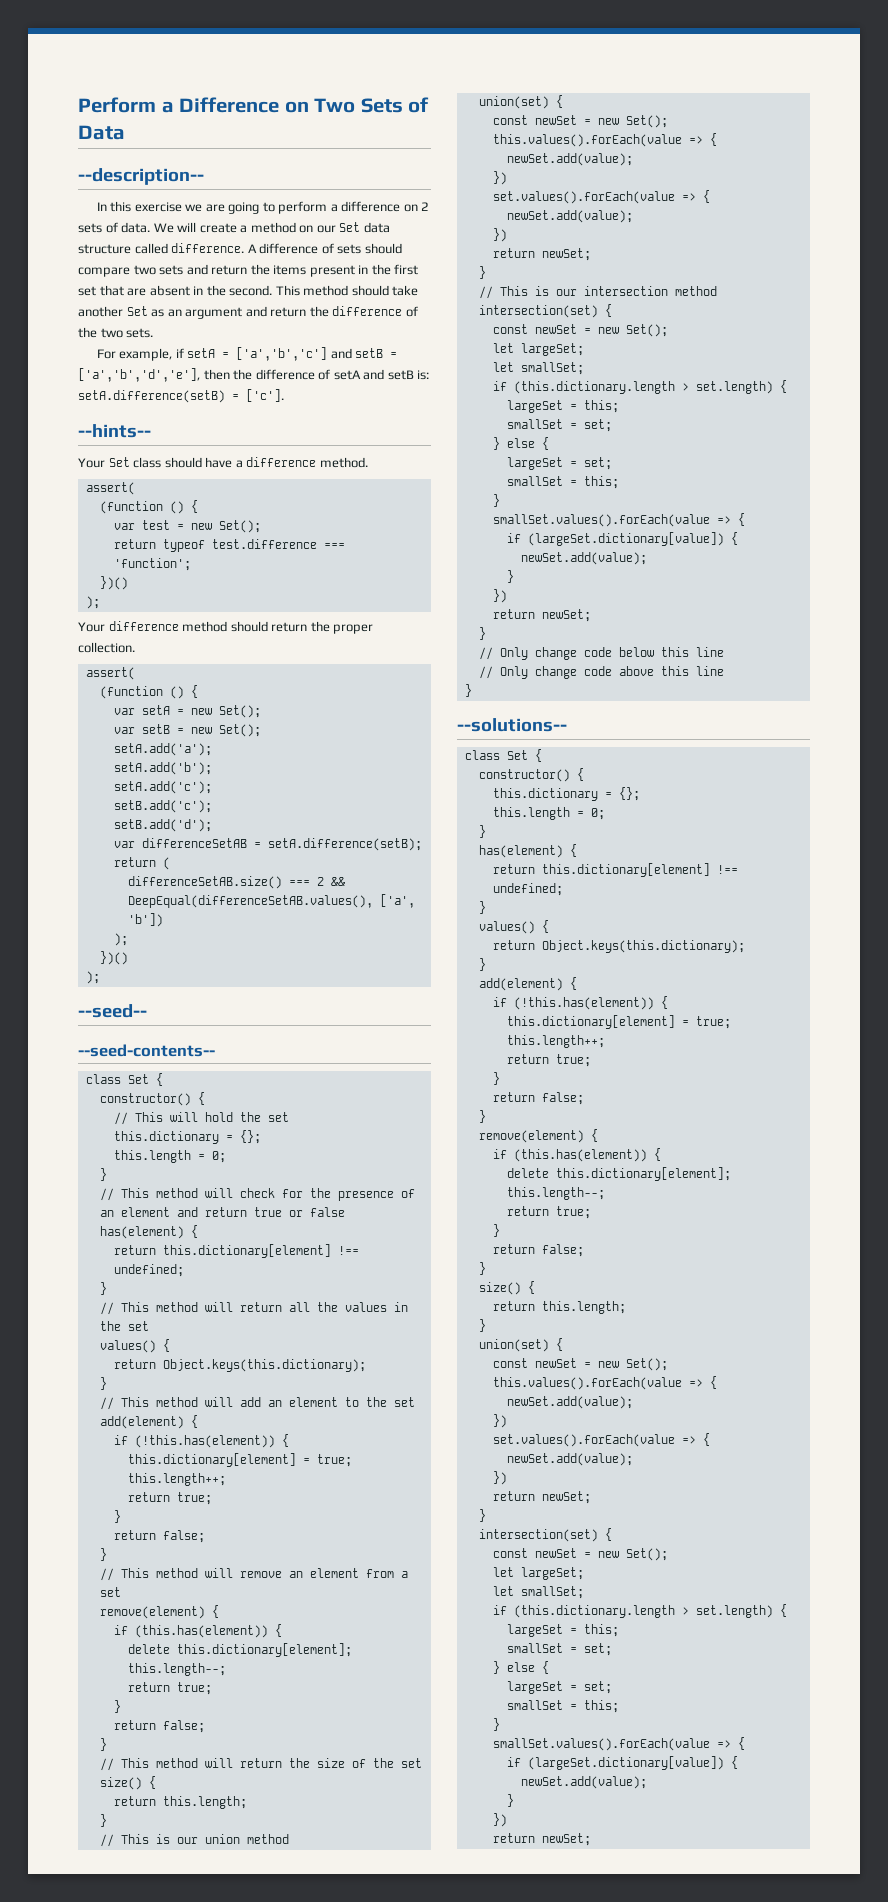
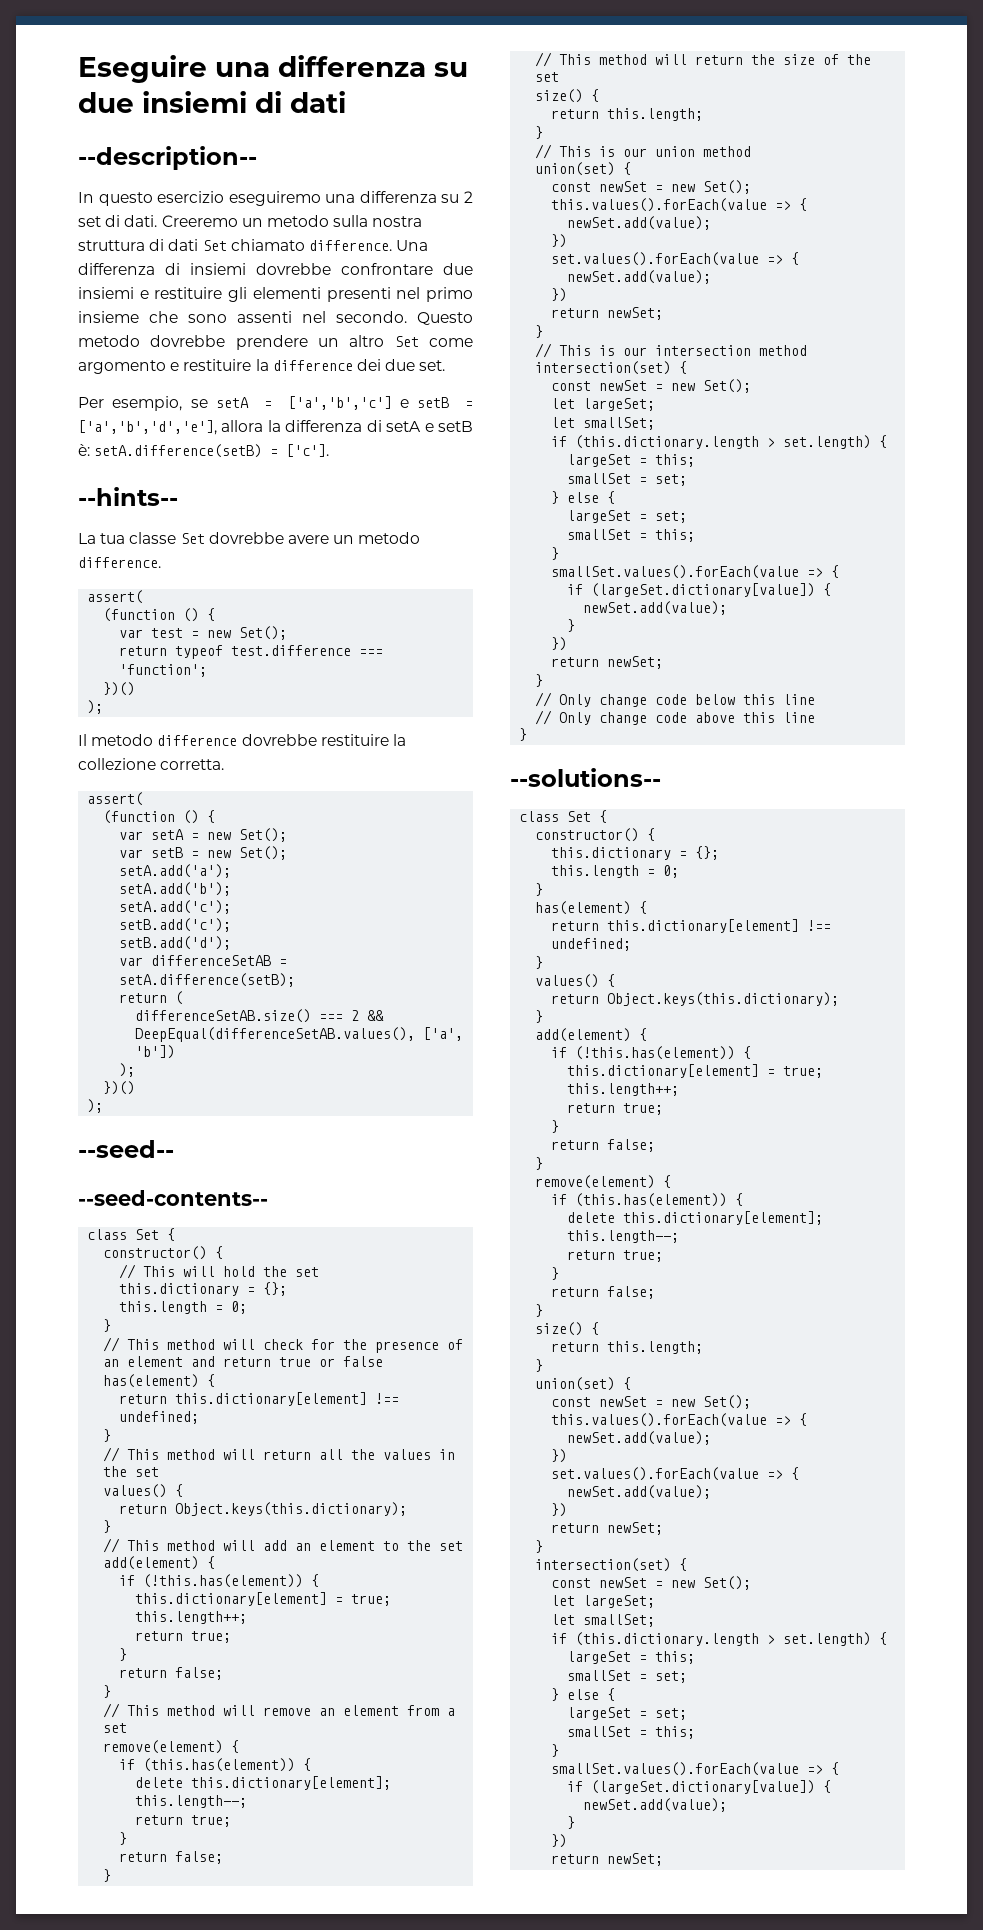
- Perform a Difference on Two Sets of Data
+ Eseguire una differenza su due insiemi di dati
  --description--
- In this exercise we are going to perform a difference on 2 sets of data. We will create a method on our Set data structure called difference. A difference of sets should compare two sets and return the items present in the first set that are absent in the second. This method should take another Set as an argument and return the difference of the two sets.
- For example, if setA = ['a','b','c'] and setB = ['a','b','d','e'], then the difference of setA and setB is: setA.difference(setB) = ['c'].
+ In questo esercizio eseguiremo una differenza su 2 set di dati. Creeremo un metodo sulla nostra struttura di dati Set chiamato difference. Una differenza di insiemi dovrebbe confrontare due insiemi e restituire gli elementi presenti nel primo insieme che sono assenti nel secondo. Questo metodo dovrebbe prendere un altro Set come argomento e restituire la difference dei due set.
+ Per esempio, se setA = ['a','b','c'] e setB = ['a','b','d','e'], allora la differenza di setA e setB è: setA.difference(setB) = ['c'].
  --hints--
- Your Set class should have a difference method.
+ La tua classe Set dovrebbe avere un metodo difference.
- Your difference method should return the proper collection.
+ Il metodo difference dovrebbe restituire la collezione corretta.

